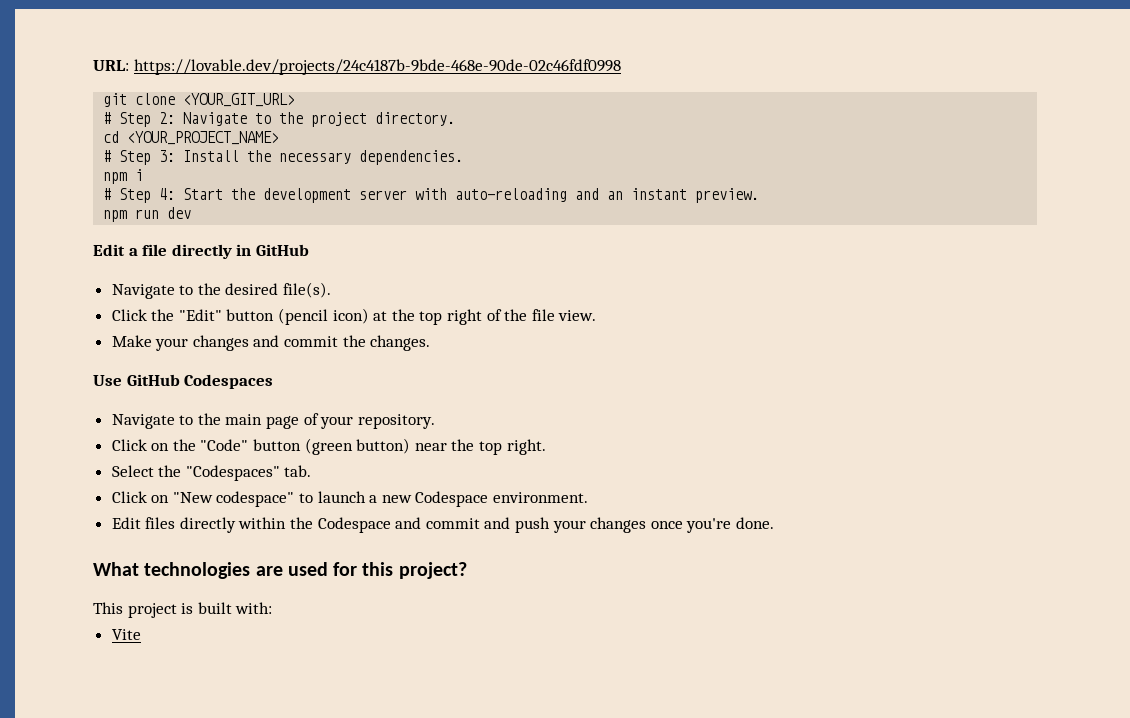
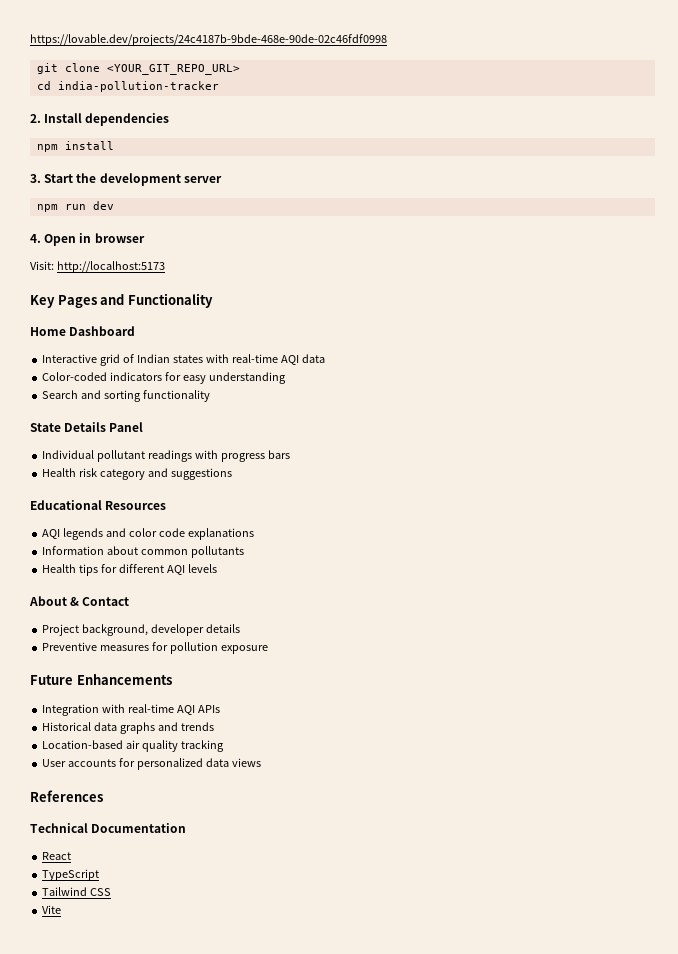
- URL: https://lovable.dev/projects/24c4187b-9bde-468e-90de-02c46fdf0998
+ https://lovable.dev/projects/24c4187b-9bde-468e-90de-02c46fdf0998
- git clone <YOUR_GIT_URL>
- # Step 2: Navigate to the project directory.
- cd <YOUR_PROJECT_NAME>
- # Step 3: Install the necessary dependencies.
- npm i
- # Step 4: Start the development server with auto-reloading and an instant preview.
+ git clone <YOUR_GIT_REPO_URL>
+ cd india-pollution-tracker
+ 2. Install dependencies
+ npm install
+ 3. Start the development server
  npm run dev
- Edit a file directly in GitHub
- Navigate to the desired file(s).
- Click the "Edit" button (pencil icon) at the top right of the file view.
- Make your changes and commit the changes.
- Use GitHub Codespaces
- Navigate to the main page of your repository.
- Click on the "Code" button (green button) near the top right.
- Select the "Codespaces" tab.
- Click on "New codespace" to launch a new Codespace environment.
- Edit files directly within the Codespace and commit and push your changes once you're done.
- What technologies are used for this project?
- This project is built with:
+ 4. Open in browser
+ Visit: http://localhost:5173
+ Key Pages and Functionality
+ Home Dashboard
+ Interactive grid of Indian states with real-time AQI data
+ Color-coded indicators for easy understanding
+ Search and sorting functionality
+ State Details Panel
+ Individual pollutant readings with progress bars
+ Health risk category and suggestions
+ Educational Resources
+ AQI legends and color code explanations
+ Information about common pollutants
+ Health tips for different AQI levels
+ About & Contact
+ Project background, developer details
+ Preventive measures for pollution exposure
+ Future Enhancements
+ Integration with real-time AQI APIs
+ Historical data graphs and trends
+ Location-based air quality tracking
+ User accounts for personalized data views
+ References
+ Technical Documentation
+ React
+ TypeScript
+ Tailwind CSS

